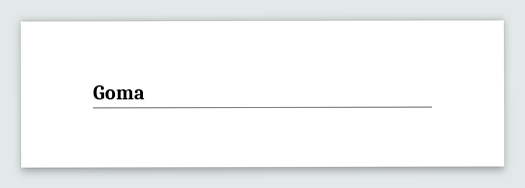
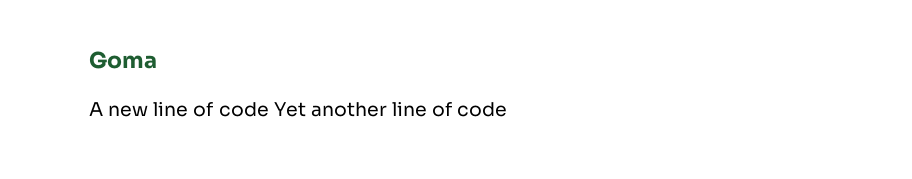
+ A new line of code Yet another line of code

